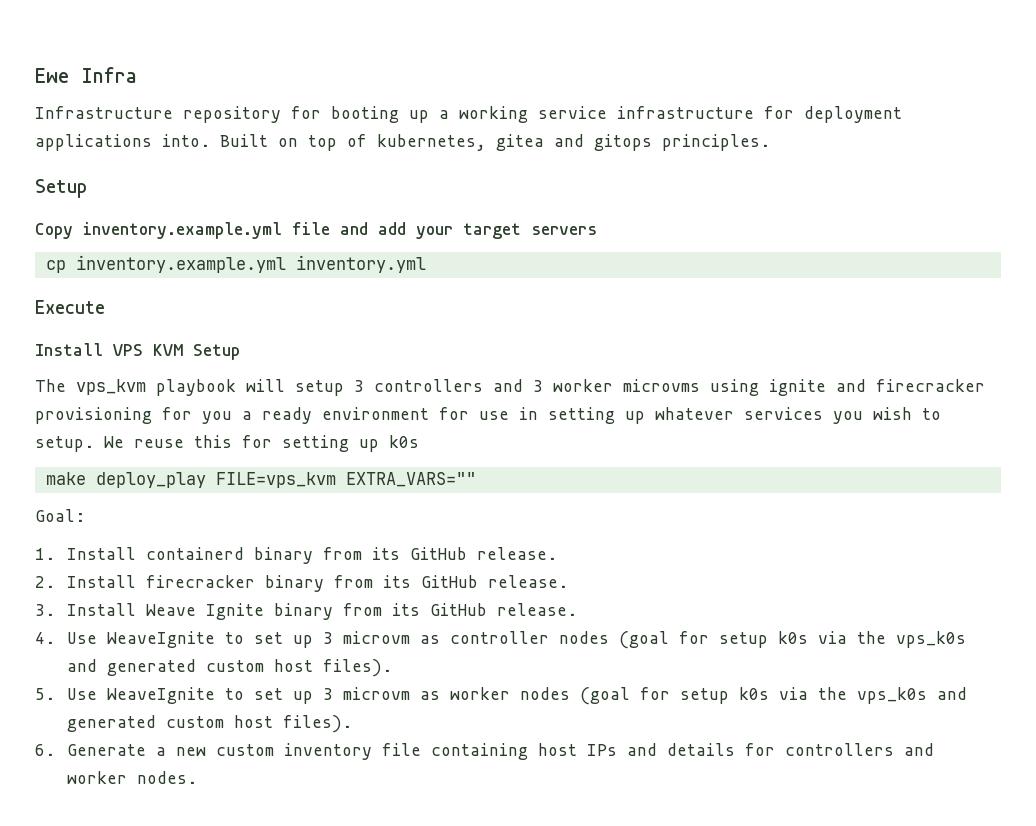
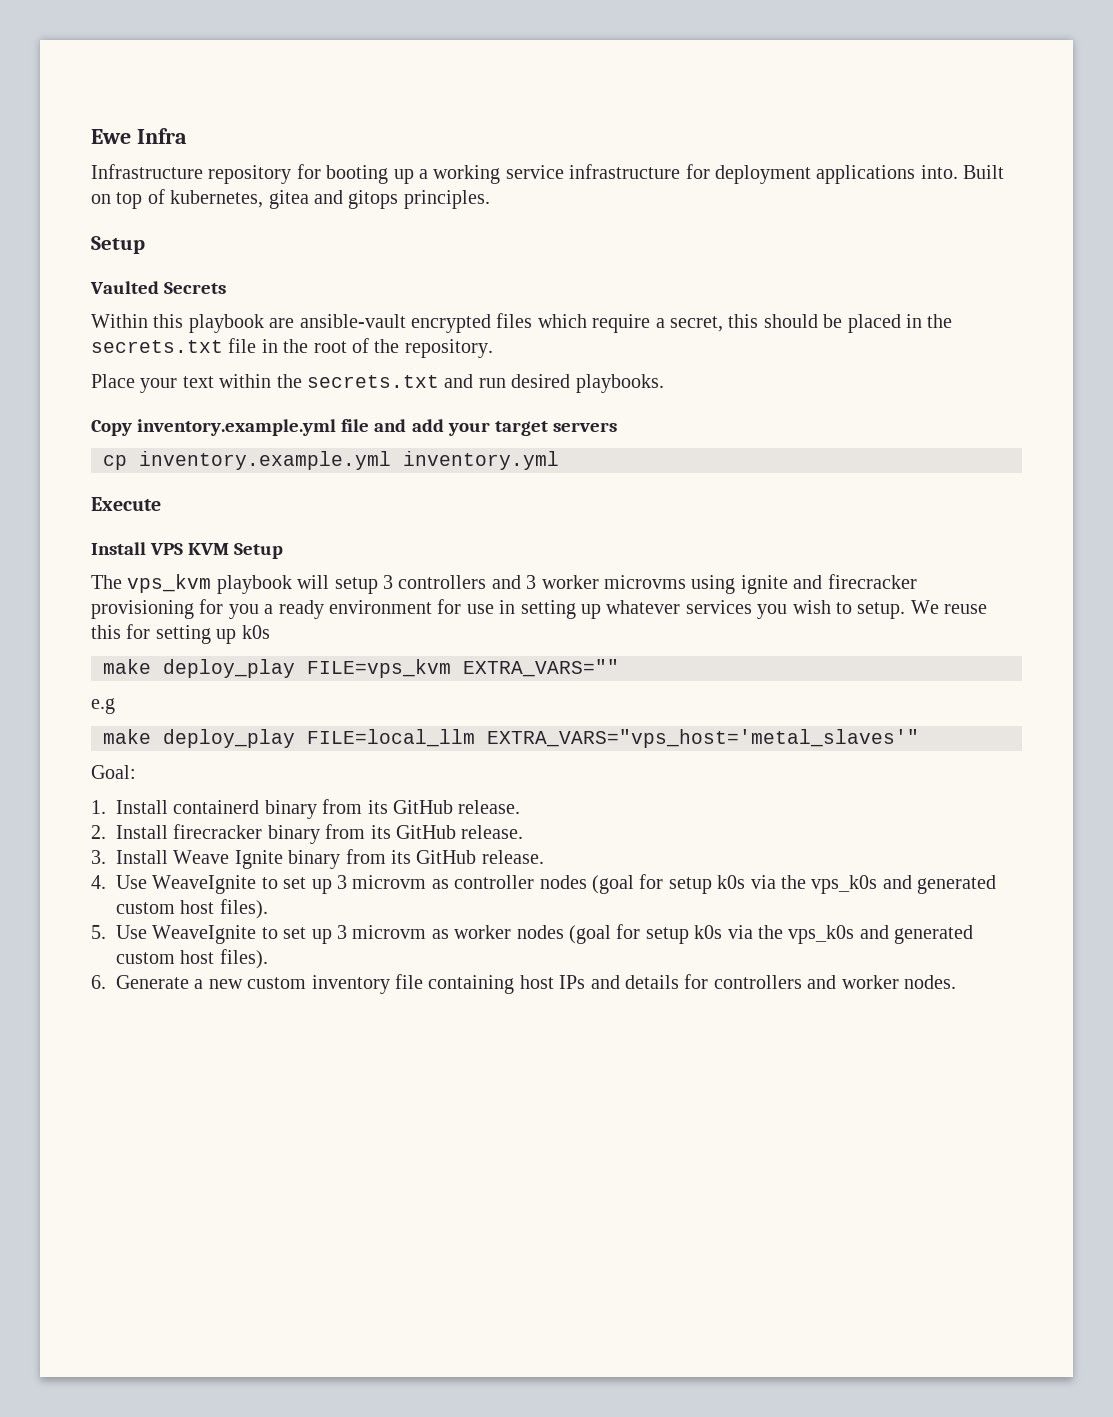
+ Vaulted Secrets
+ Within this playbook are ansible-vault encrypted files which require a secret, this should be placed in the secrets.txt file in the root of the repository.
+ Place your text within the secrets.txt and run desired playbooks.
+ e.g
+ make deploy_play FILE=local_llm EXTRA_VARS="vps_host='metal_slaves'"

